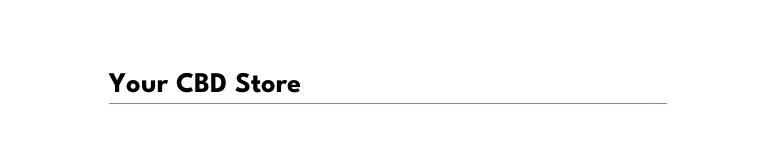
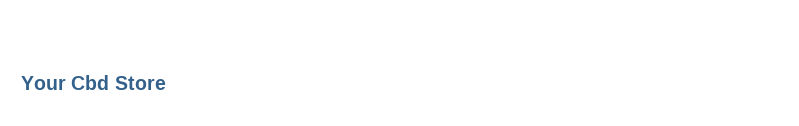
- Your CBD Store
+ Your Cbd Store

